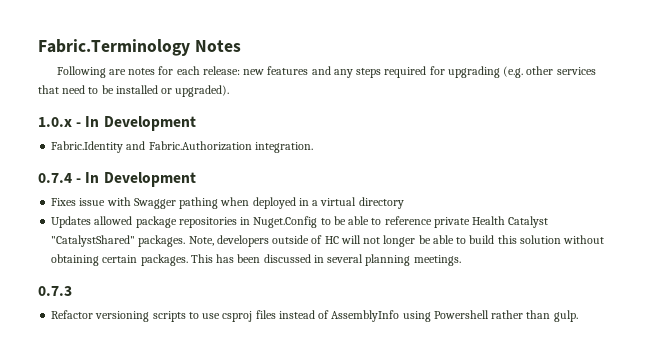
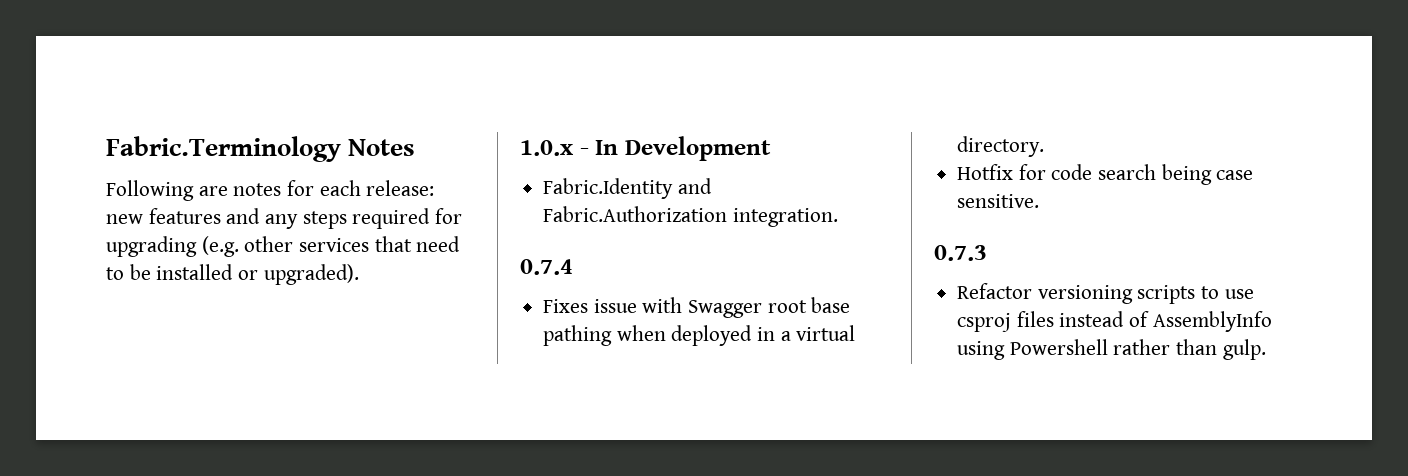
- 0.7.4 - In Development
+ 0.7.4
- Fixes issue with Swagger pathing when deployed in a virtual directory
- Updates allowed package repositories in Nuget.Config to be able to reference private Health Catalyst "CatalystShared" packages. Note, developers outside of HC will not longer be able to build this solution without obtaining certain packages. This has been discussed in several planning meetings.
+ Fixes issue with Swagger root base pathing when deployed in a virtual directory.
+ Hotfix for code search being case sensitive.

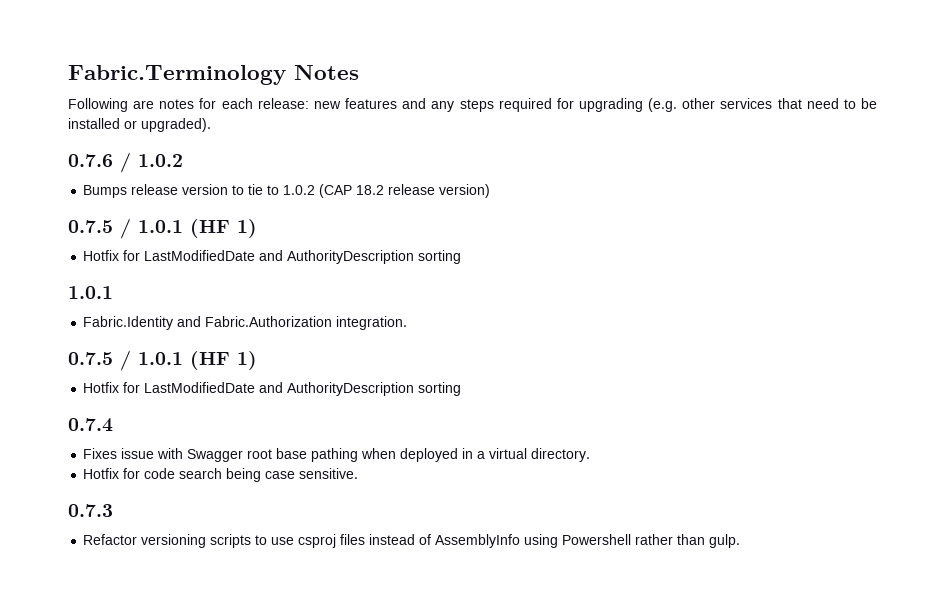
- 1.0.x - In Development
+ 0.7.6 / 1.0.2
+ Bumps release version to tie to 1.0.2 (CAP 18.2 release version)
+ 0.7.5 / 1.0.1 (HF 1)
+ Hotfix for LastModifiedDate and AuthorityDescription sorting
+ 1.0.1
  Fabric.Identity and Fabric.Authorization integration.
+ 0.7.5 / 1.0.1 (HF 1)
+ Hotfix for LastModifiedDate and AuthorityDescription sorting

